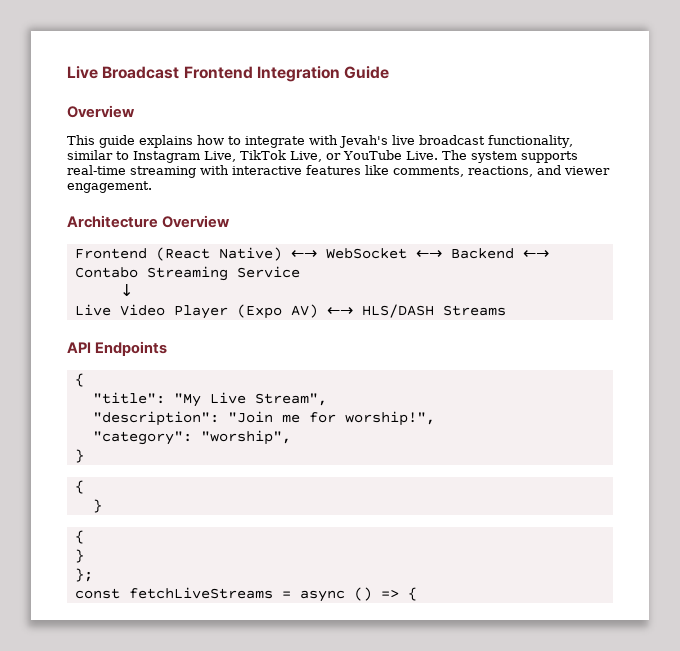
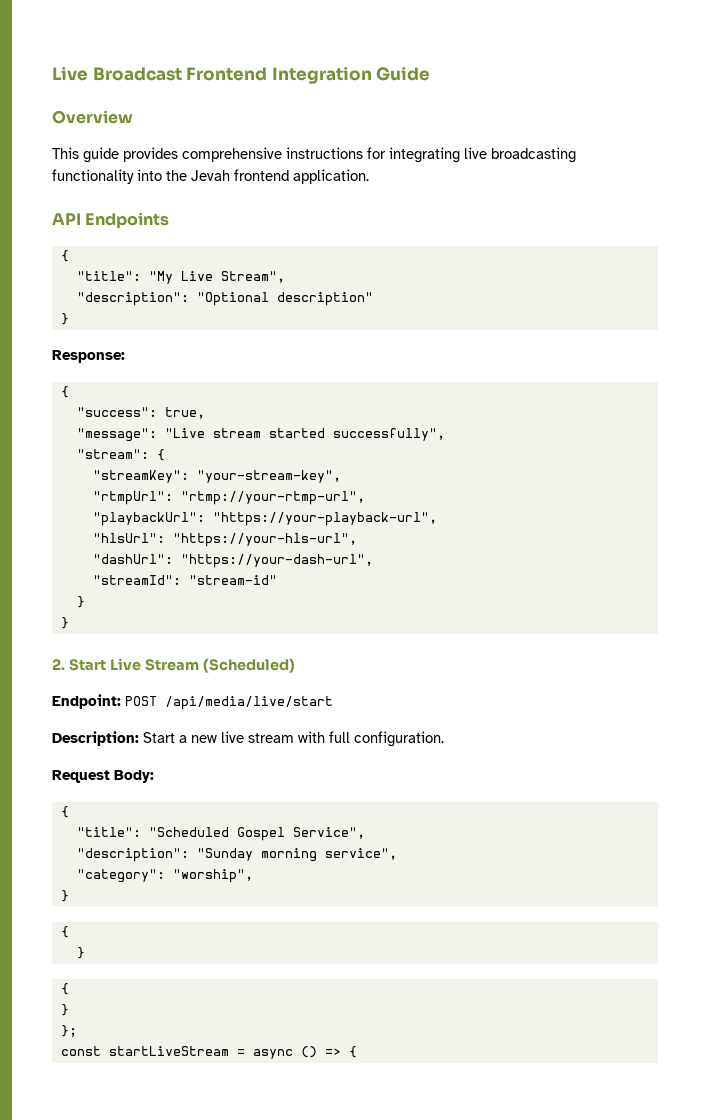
- This guide explains how to integrate with Jevah's live broadcast functionality, similar to Instagram Live, TikTok Live, or YouTube Live. The system supports real-time streaming with interactive features like comments, reactions, and viewer engagement.
- Architecture Overview
- Frontend (React Native) ←→ WebSocket ←→ Backend ←→ Contabo Streaming Service
- ↓
- Live Video Player (Expo AV) ←→ HLS/DASH Streams
+ This guide provides comprehensive instructions for integrating live broadcasting functionality into the Jevah frontend application.
- "description": "Join me for worship!",
+ "description": "Optional description"
+ }
+ Response:
+ {
+ "success": true,
+ "message": "Live stream started successfully",
+ "stream": {
+ "streamKey": "your-stream-key",
+ "rtmpUrl": "rtmp://your-rtmp-url",
+ "playbackUrl": "https://your-playback-url",
+ "hlsUrl": "https://your-hls-url",
+ "dashUrl": "https://your-dash-url",
+ "streamId": "stream-id"
+ }
+ }
+ 2. Start Live Stream (Scheduled)
+ Endpoint: POST /api/media/live/start
+ Description: Start a new live stream with full configuration.
+ Request Body:
+ {
+ "title": "Scheduled Gospel Service",
+ "description": "Sunday morning service",
- const fetchLiveStreams = async () => {
+ const startLiveStream = async () => {

